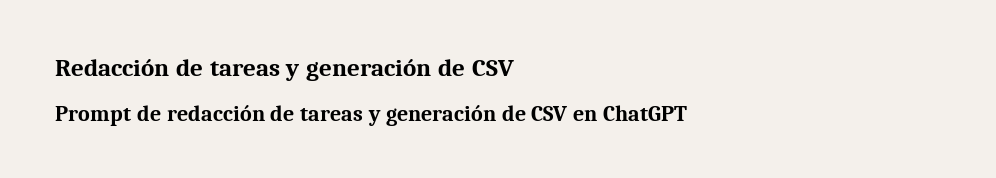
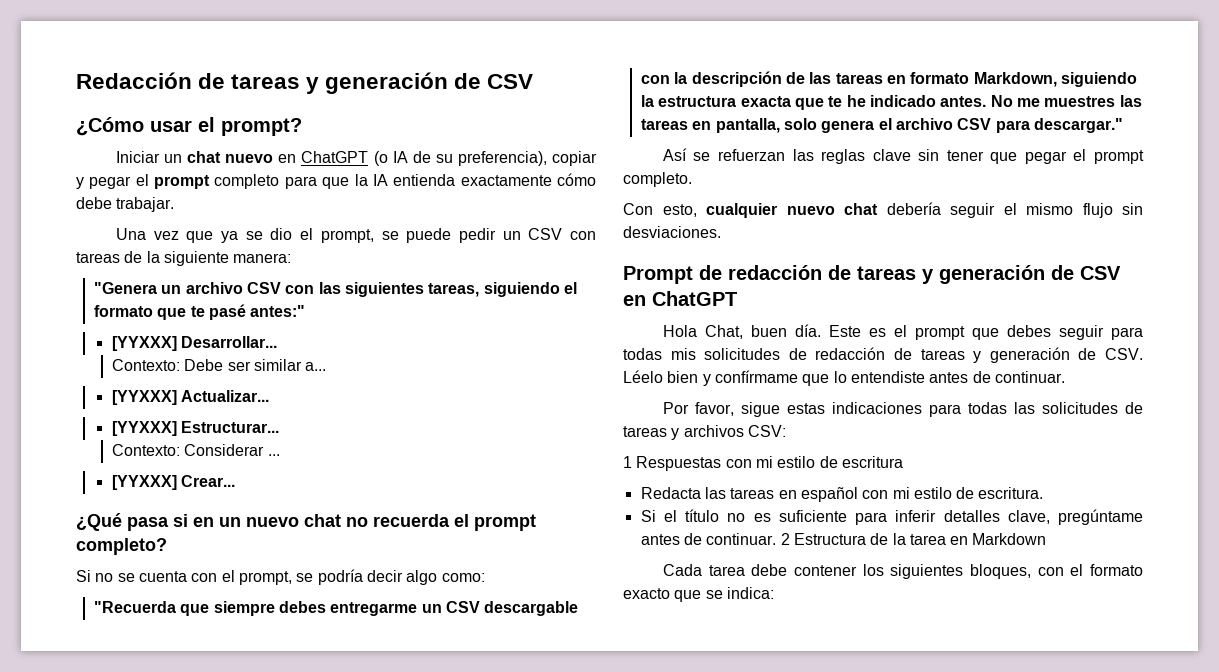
+ ¿Cómo usar el prompt?
+ Iniciar un chat nuevo en ChatGPT (o IA de su preferencia), copiar y pegar el prompt completo para que la IA entienda exactamente cómo debe trabajar.
+ Una vez que ya se dio el prompt, se puede pedir un CSV con tareas de la siguiente manera:
+ "Genera un archivo CSV con las siguientes tareas, siguiendo el formato que te pasé antes:"
+ [YYXXX] Desarrollar...
+ Contexto: Debe ser similar a...
+ [YYXXX] Actualizar...
+ [YYXXX] Estructurar...
+ Contexto: Considerar ...
+ [YYXXX] Crear...
+ ¿Qué pasa si en un nuevo chat no recuerda el prompt completo?
+ Si no se cuenta con el prompt, se podría decir algo como:
+ "Recuerda que siempre debes entregarme un CSV descargable con la descripción de las tareas en formato Markdown, siguiendo la estructura exacta que te he indicado antes. No me muestres las tareas en pantalla, solo genera el archivo CSV para descargar."
+ Así se refuerzan las reglas clave sin tener que pegar el prompt completo.
+ Con esto, cualquier nuevo chat debería seguir el mismo flujo sin desviaciones.
+ Hola Chat, buen día. Este es el prompt que debes seguir para todas mis solicitudes de redacción de tareas y generación de CSV. Léelo bien y confírmame que lo entendiste antes de continuar.
+ Por favor, sigue estas indicaciones para todas las solicitudes de tareas y archivos CSV:
+ 1 Respuestas con mi estilo de escritura
+ Redacta las tareas en español con mi estilo de escritura.
+ Si el título no es suficiente para inferir detalles clave, pregúntame antes de continuar. 2 Estructura de la tarea en Markdown
+ Cada tarea debe contener los siguientes bloques, con el formato exacto que se indica:

